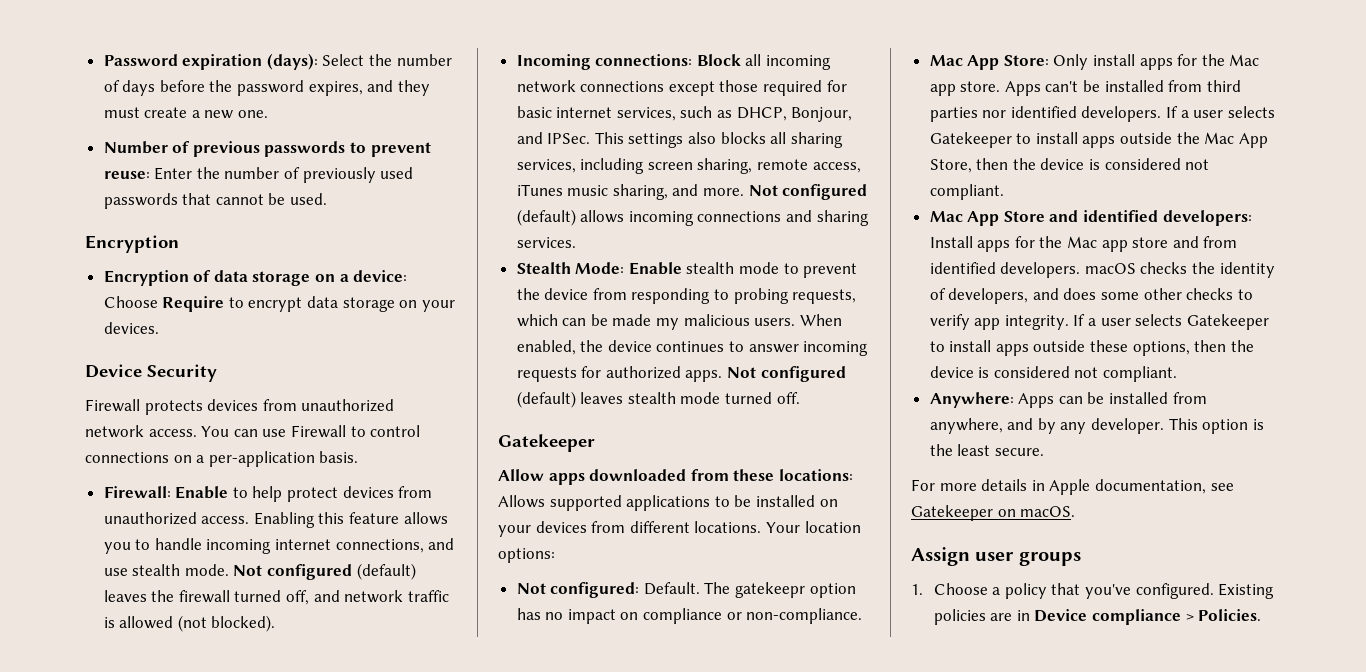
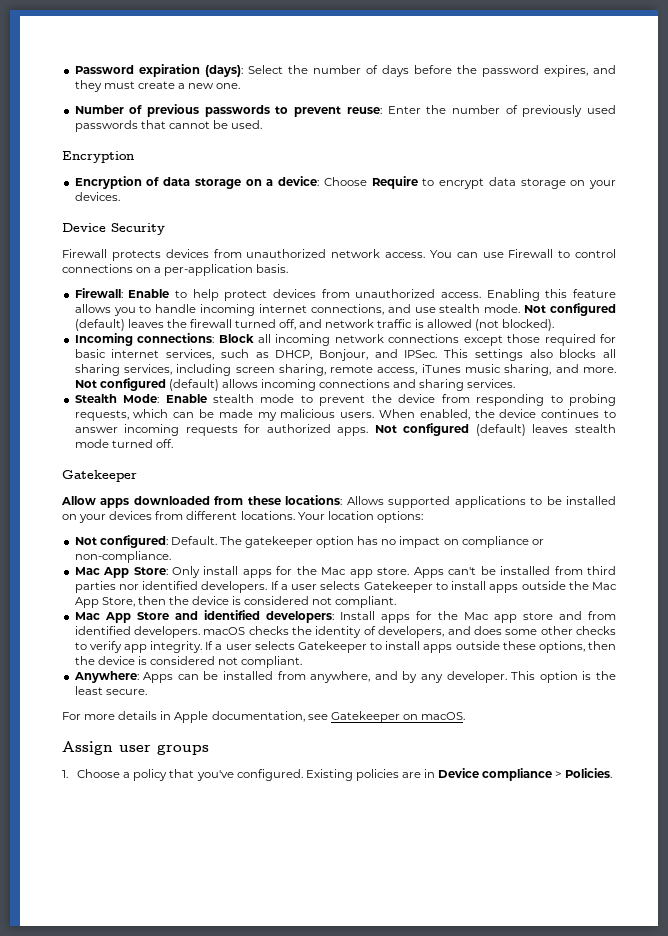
- The gatekeepr option has no impact on compliance or non-compliance.
+ The gatekeeper option has no impact on compliance or non-compliance.

